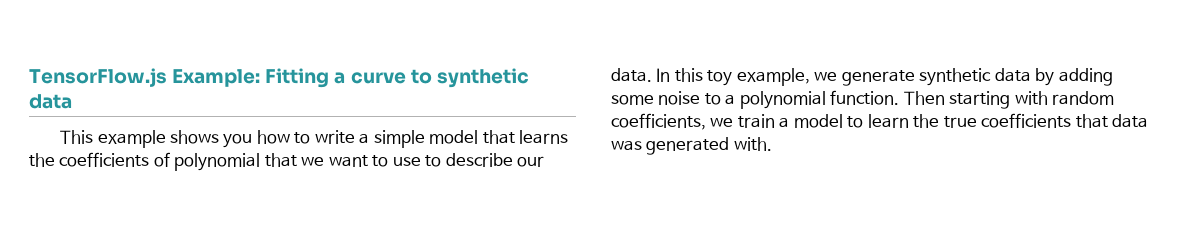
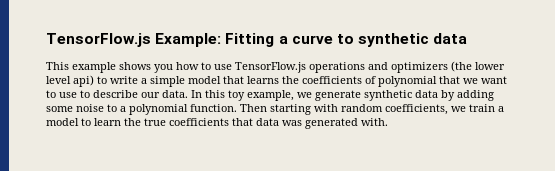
- This example shows you how to write a simple model that learns the coefficients of polynomial that we want to use to describe our data.
+ This example shows you how to use TensorFlow.js operations and optimizers (the lower level api) to write a simple model that learns the coefficients of polynomial that we want to use to describe our data.

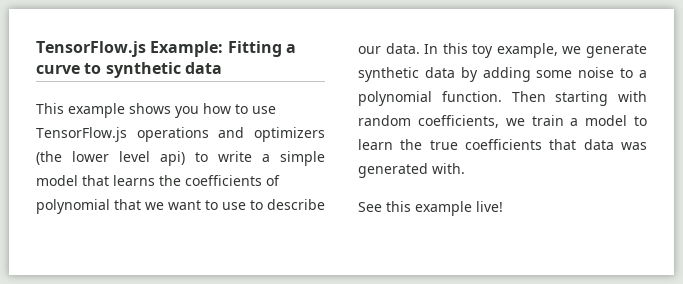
+ See this example live!

